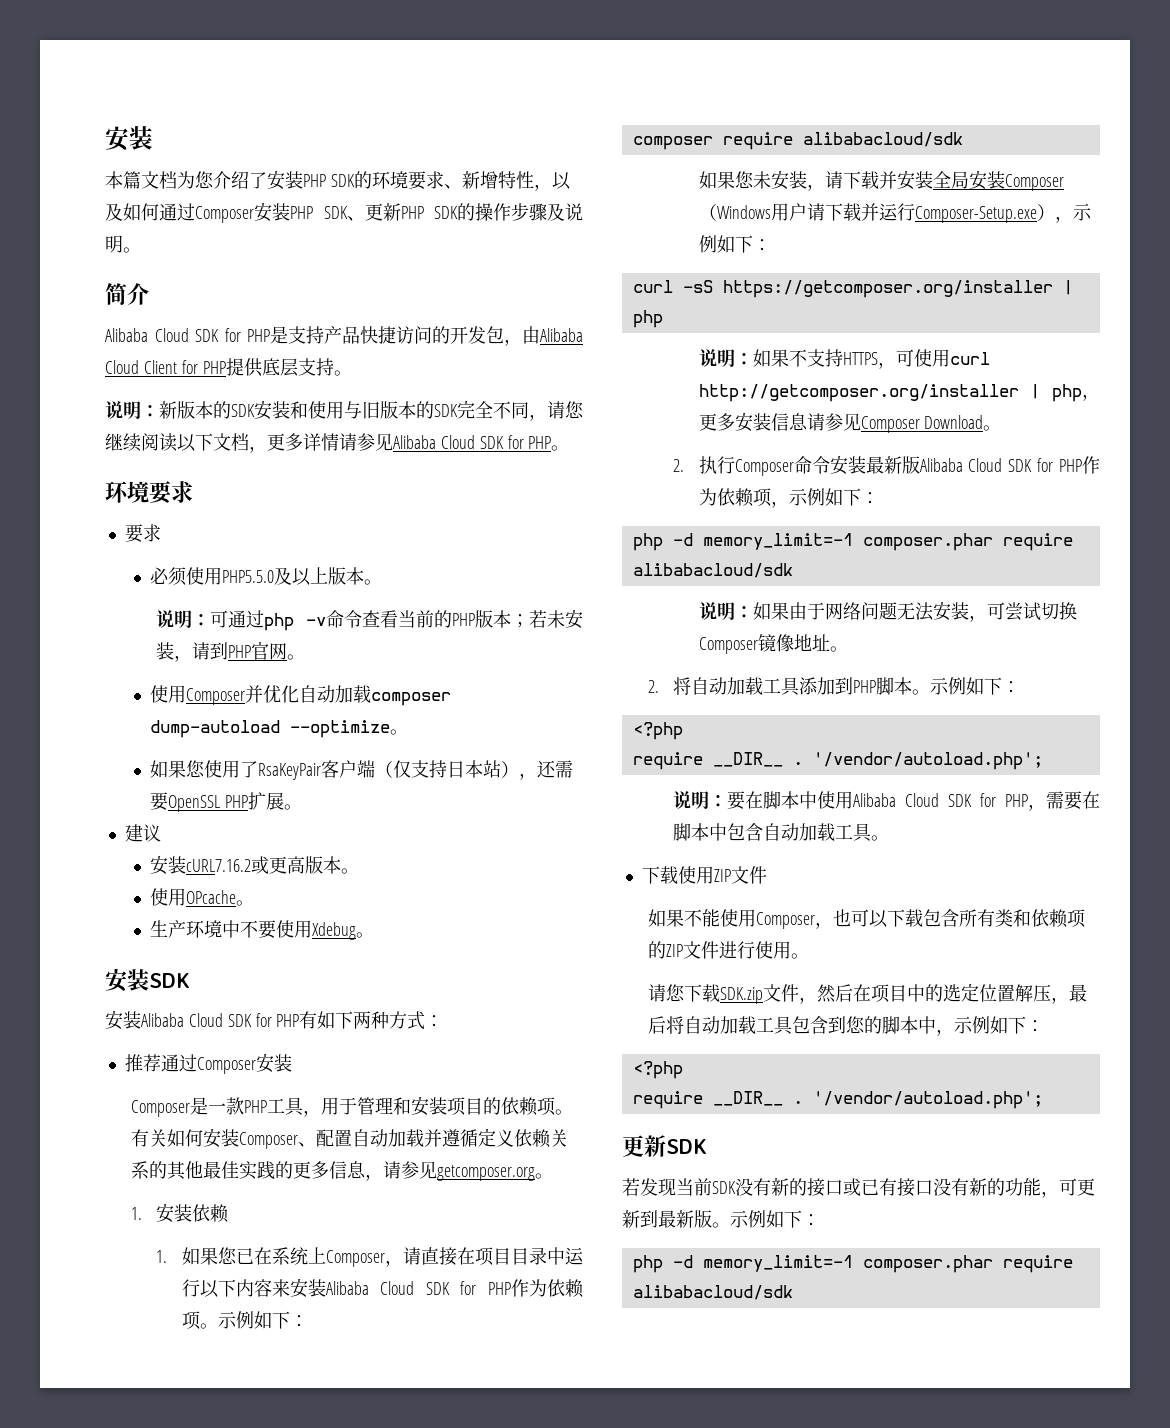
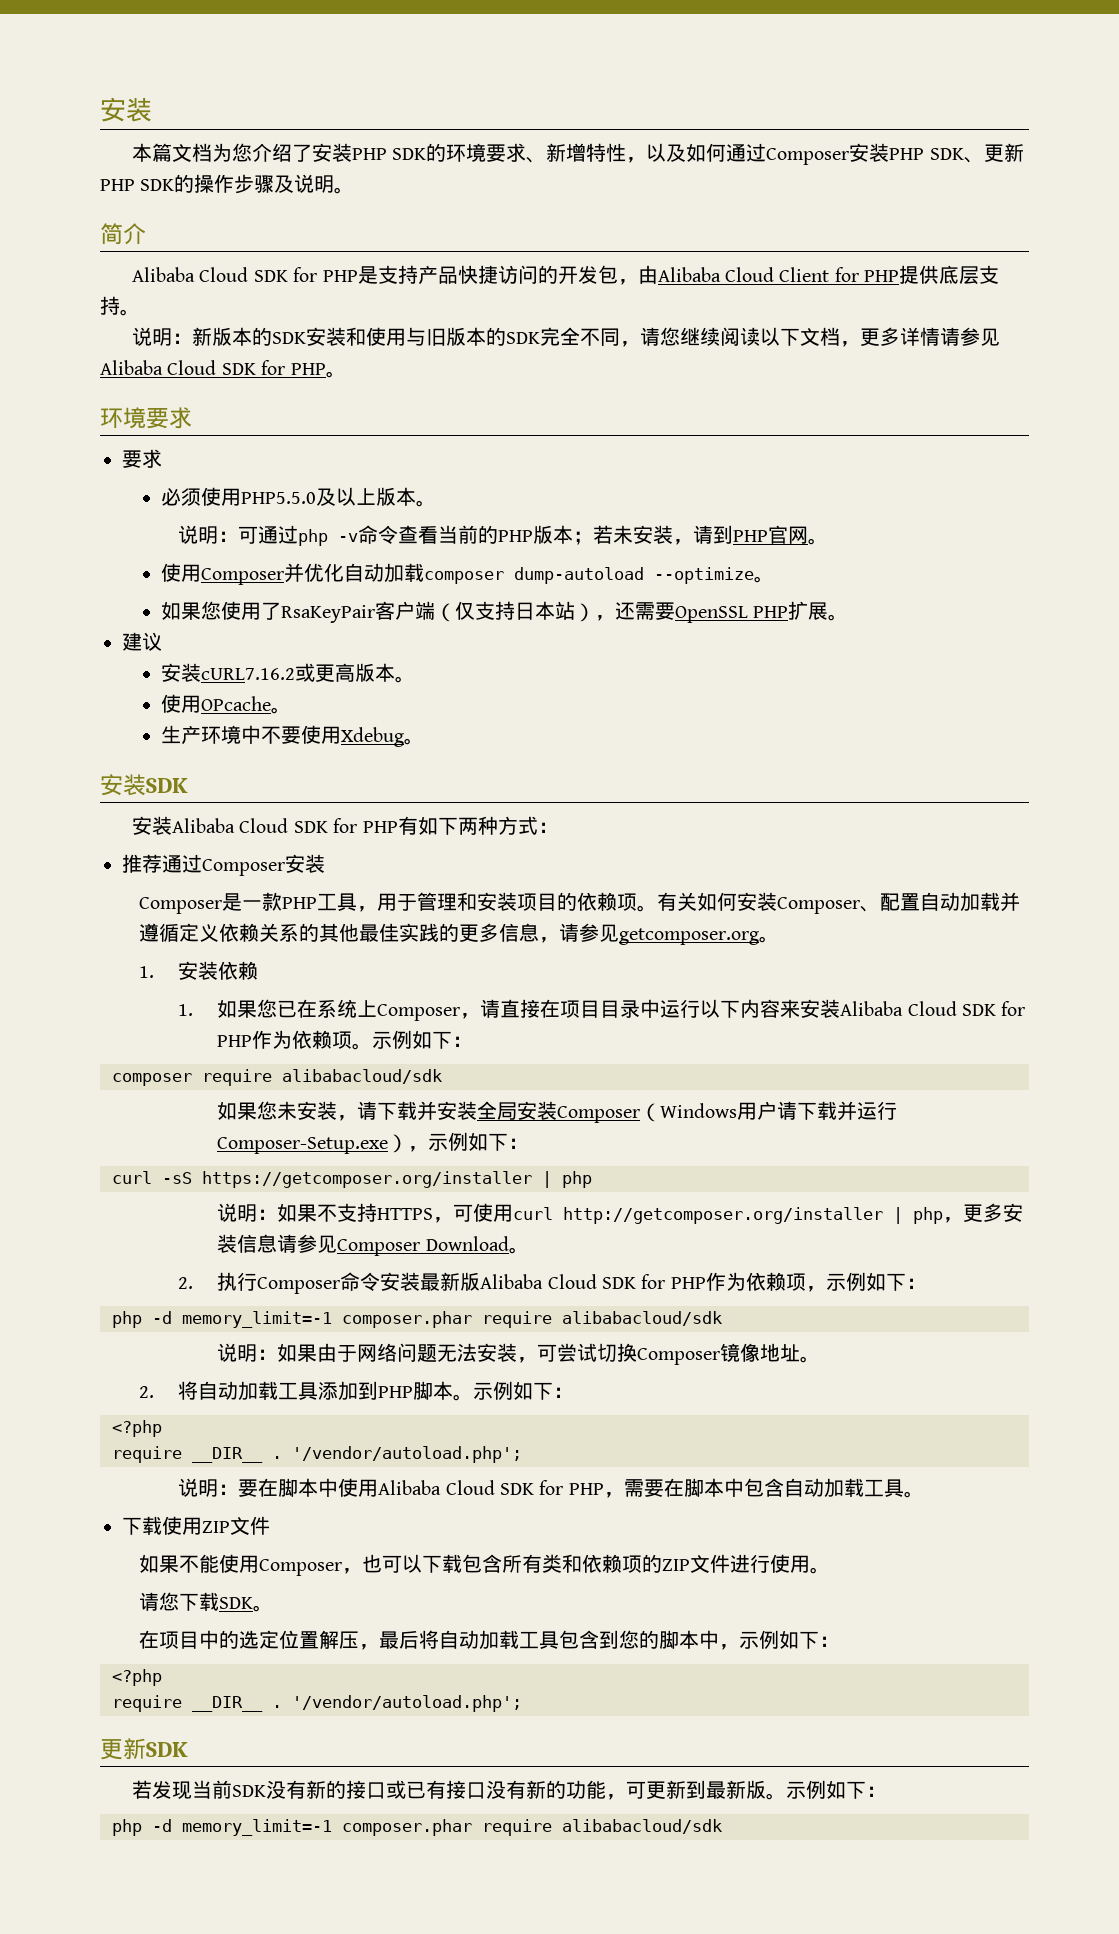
- 请您下载SDK.zip文件，然后在项目中的选定位置解压，最后将自动加载工具包含到您的脚本中，示例如下：
+ 请您下载SDK。
+ 在项目中的选定位置解压，最后将自动加载工具包含到您的脚本中，示例如下：

